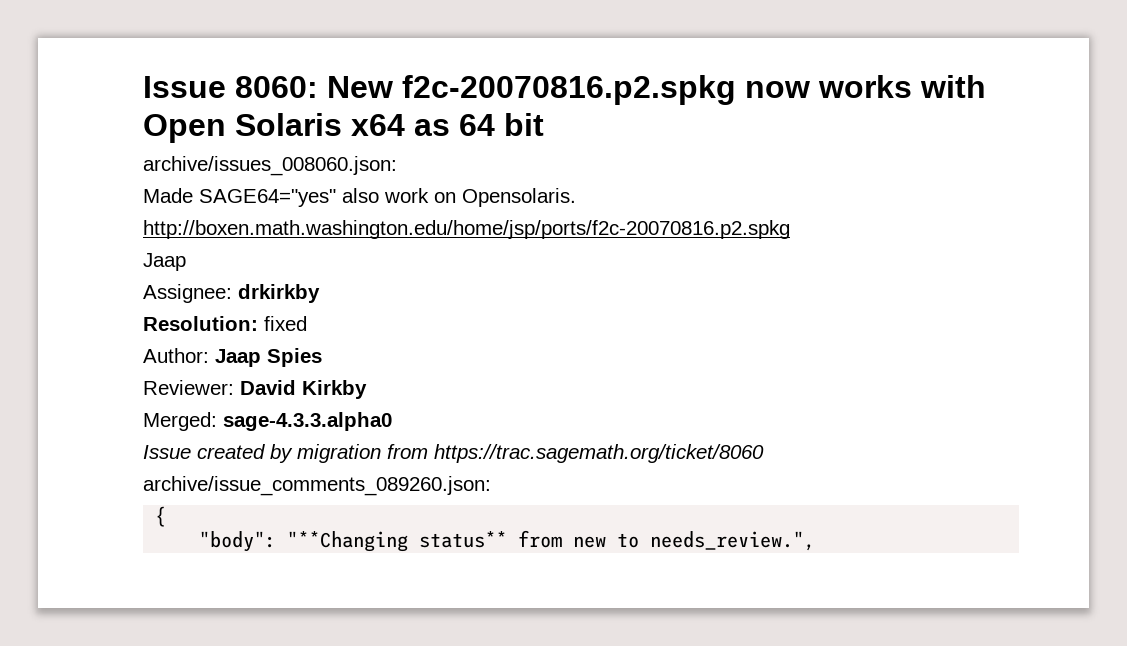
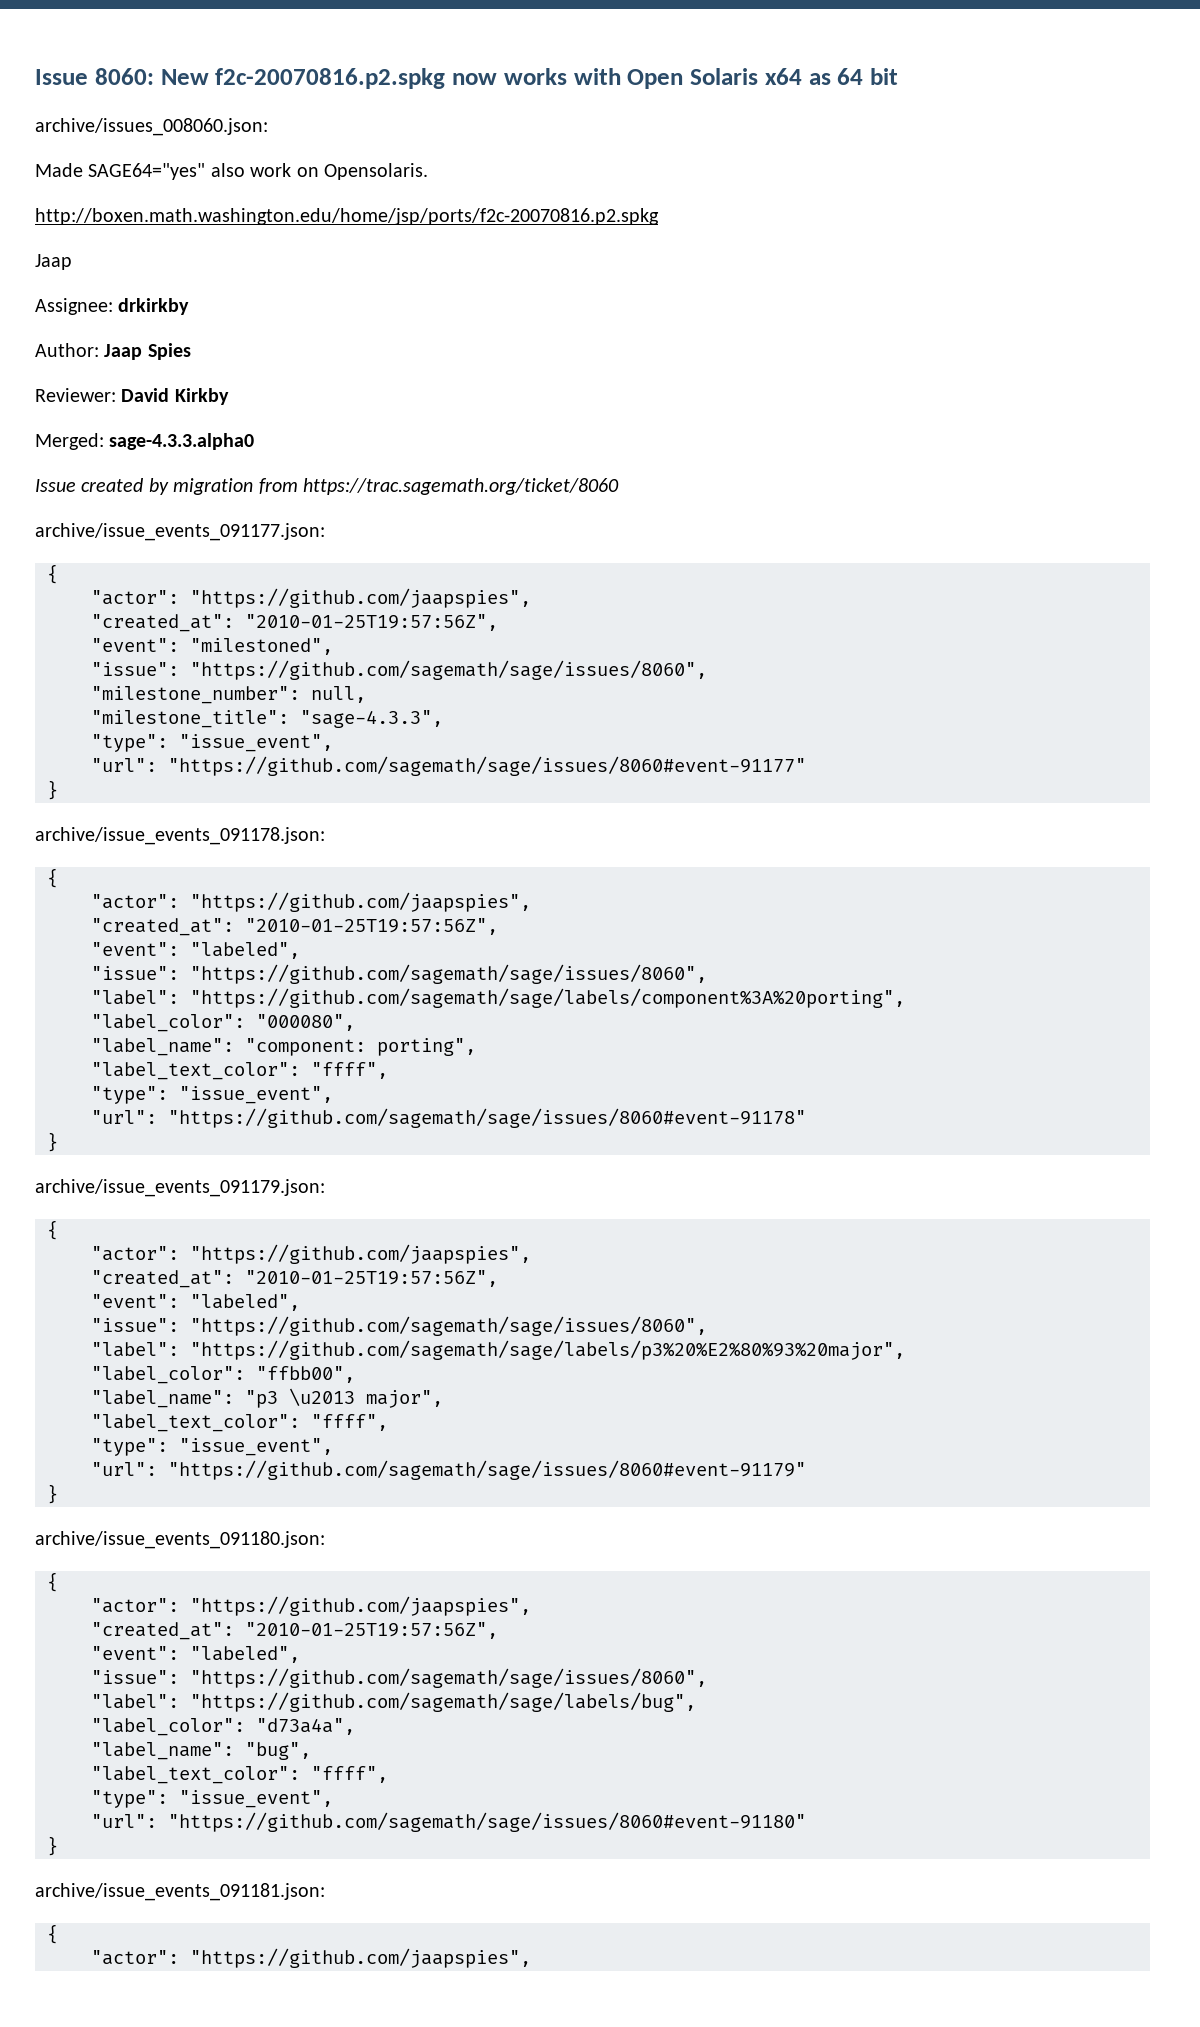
- Resolution: fixed
- archive/issue_comments_089260.json:
+ archive/issue_events_091177.json:
  {
- "body": "**Changing status** from new to needs_review.",
+ "actor": "https://github.com/jaapspies",
+ "created_at": "2010-01-25T19:57:56Z",
+ "event": "milestoned",
+ "issue": "https://github.com/sagemath/sage/issues/8060",
+ "milestone_number": null,
+ "milestone_title": "sage-4.3.3",
+ "type": "issue_event",
+ "url": "https://github.com/sagemath/sage/issues/8060#event-91177"
+ }
+ archive/issue_events_091178.json:
+ {
+ "actor": "https://github.com/jaapspies",
+ "created_at": "2010-01-25T19:57:56Z",
+ "event": "labeled",
+ "issue": "https://github.com/sagemath/sage/issues/8060",
+ "label": "https://github.com/sagemath/sage/labels/component%3A%20porting",
+ "label_color": "000080",
+ "label_name": "component: porting",
+ "label_text_color": "ffff",
+ "type": "issue_event",
+ "url": "https://github.com/sagemath/sage/issues/8060#event-91178"
+ }
+ archive/issue_events_091179.json:
+ {
+ "actor": "https://github.com/jaapspies",
+ "created_at": "2010-01-25T19:57:56Z",
+ "event": "labeled",
+ "issue": "https://github.com/sagemath/sage/issues/8060",
+ "label": "https://github.com/sagemath/sage/labels/p3%20%E2%80%93%20major",
+ "label_color": "ffbb00",
+ "label_name": "p3 \u2013 major",
+ "label_text_color": "ffff",
+ "type": "issue_event",
+ "url": "https://github.com/sagemath/sage/issues/8060#event-91179"
+ }
+ archive/issue_events_091180.json:
+ {
+ "actor": "https://github.com/jaapspies",
+ "created_at": "2010-01-25T19:57:56Z",
+ "event": "labeled",
+ "issue": "https://github.com/sagemath/sage/issues/8060",
+ "label": "https://github.com/sagemath/sage/labels/bug",
+ "label_color": "d73a4a",
+ "label_name": "bug",
+ "label_text_color": "ffff",
+ "type": "issue_event",
+ "url": "https://github.com/sagemath/sage/issues/8060#event-91180"
+ }
+ archive/issue_events_091181.json:
+ {
+ "actor": "https://github.com/jaapspies",

